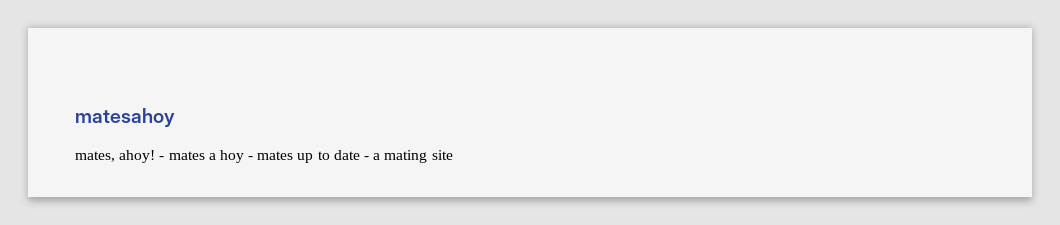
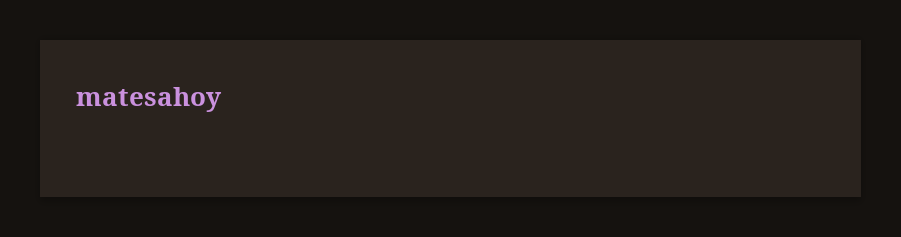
- mates, ahoy! - mates a hoy - mates up to date - a mating site

